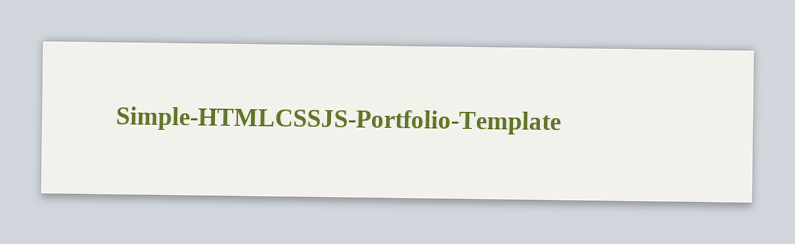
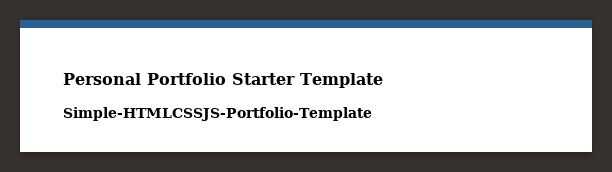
+ Personal Portfolio Starter Template

